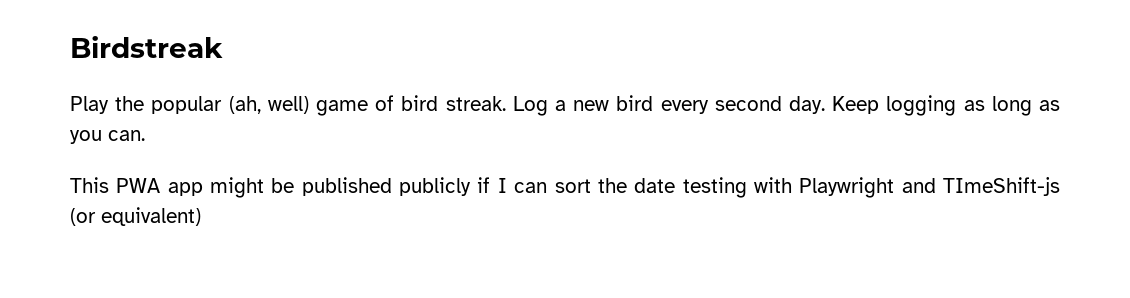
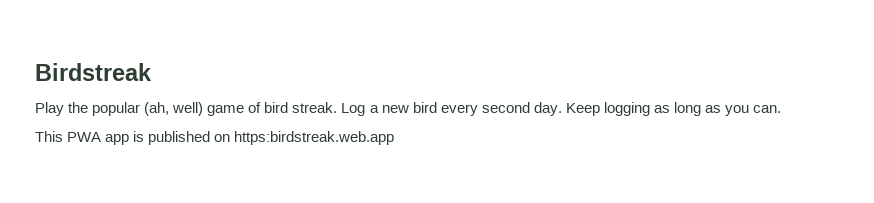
- This PWA app might be published publicly if I can sort the date testing with Playwright and TImeShift-js (or equivalent)
+ This PWA app is published on https:birdstreak.web.app

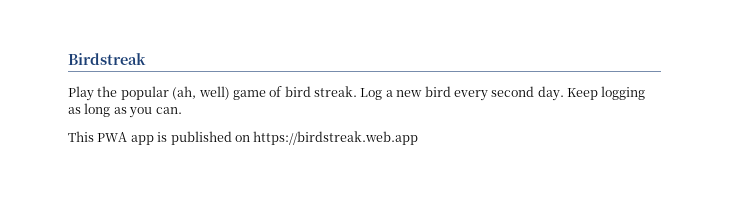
- This PWA app is published on https:birdstreak.web.app
+ This PWA app is published on https://birdstreak.web.app

